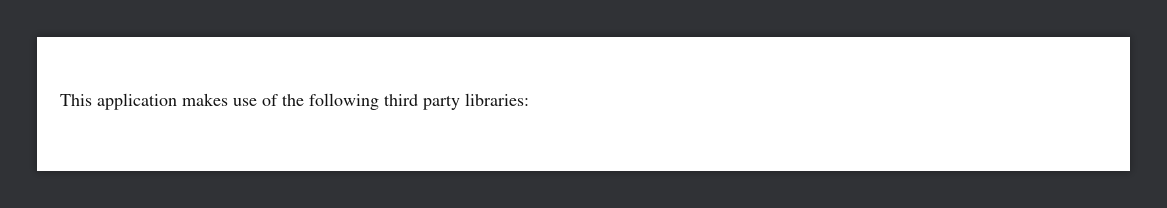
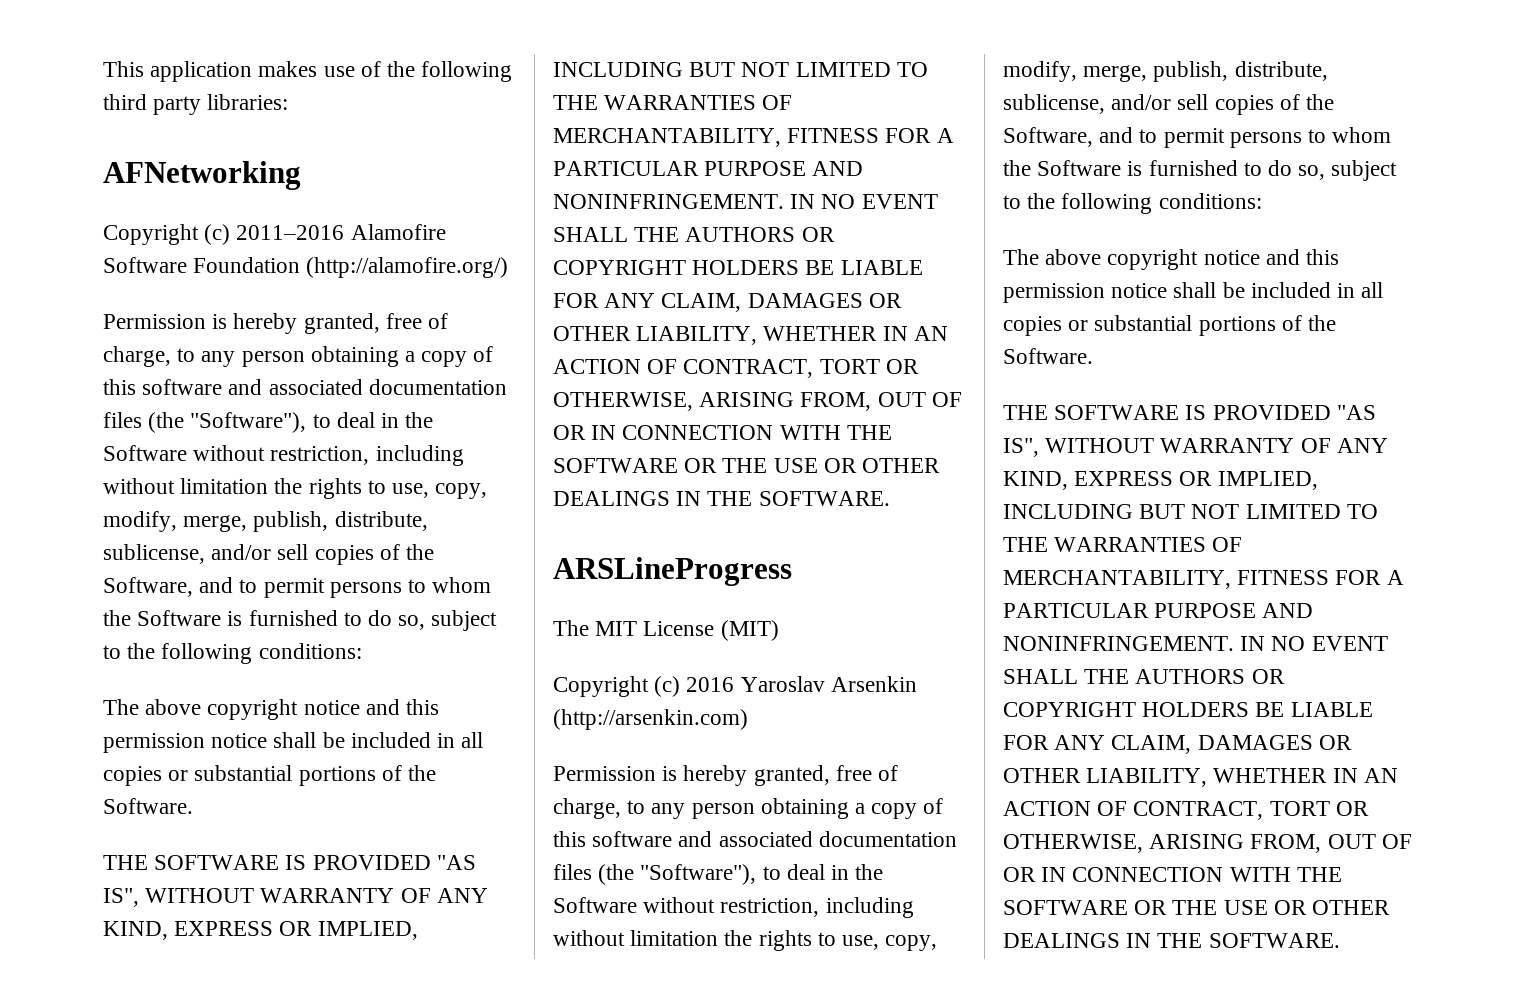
+ AFNetworking
+ Copyright (c) 2011–2016 Alamofire Software Foundation (http://alamofire.org/)
+ Permission is hereby granted, free of charge, to any person obtaining a copy of this software and associated documentation files (the "Software"), to deal in the Software without restriction, including without limitation the rights to use, copy, modify, merge, publish, distribute, sublicense, and/or sell copies of the Software, and to permit persons to whom the Software is furnished to do so, subject to the following conditions:
+ The above copyright notice and this permission notice shall be included in all copies or substantial portions of the Software.
+ THE SOFTWARE IS PROVIDED "AS IS", WITHOUT WARRANTY OF ANY KIND, EXPRESS OR IMPLIED, INCLUDING BUT NOT LIMITED TO THE WARRANTIES OF MERCHANTABILITY, FITNESS FOR A PARTICULAR PURPOSE AND NONINFRINGEMENT. IN NO EVENT SHALL THE AUTHORS OR COPYRIGHT HOLDERS BE LIABLE FOR ANY CLAIM, DAMAGES OR OTHER LIABILITY, WHETHER IN AN ACTION OF CONTRACT, TORT OR OTHERWISE, ARISING FROM, OUT OF OR IN CONNECTION WITH THE SOFTWARE OR THE USE OR OTHER DEALINGS IN THE SOFTWARE.
+ ARSLineProgress
+ The MIT License (MIT)
+ Copyright (c) 2016 Yaroslav Arsenkin (http://arsenkin.com)
+ Permission is hereby granted, free of charge, to any person obtaining a copy of this software and associated documentation files (the "Software"), to deal in the Software without restriction, including without limitation the rights to use, copy, modify, merge, publish, distribute, sublicense, and/or sell copies of the Software, and to permit persons to whom the Software is furnished to do so, subject to the following conditions:
+ The above copyright notice and this permission notice shall be included in all copies or substantial portions of the Software.
+ THE SOFTWARE IS PROVIDED "AS IS", WITHOUT WARRANTY OF ANY KIND, EXPRESS OR IMPLIED, INCLUDING BUT NOT LIMITED TO THE WARRANTIES OF MERCHANTABILITY, FITNESS FOR A PARTICULAR PURPOSE AND NONINFRINGEMENT. IN NO EVENT SHALL THE AUTHORS OR COPYRIGHT HOLDERS BE LIABLE FOR ANY CLAIM, DAMAGES OR OTHER LIABILITY, WHETHER IN AN ACTION OF CONTRACT, TORT OR OTHERWISE, ARISING FROM, OUT OF OR IN CONNECTION WITH THE SOFTWARE OR THE USE OR OTHER DEALINGS IN THE SOFTWARE.

